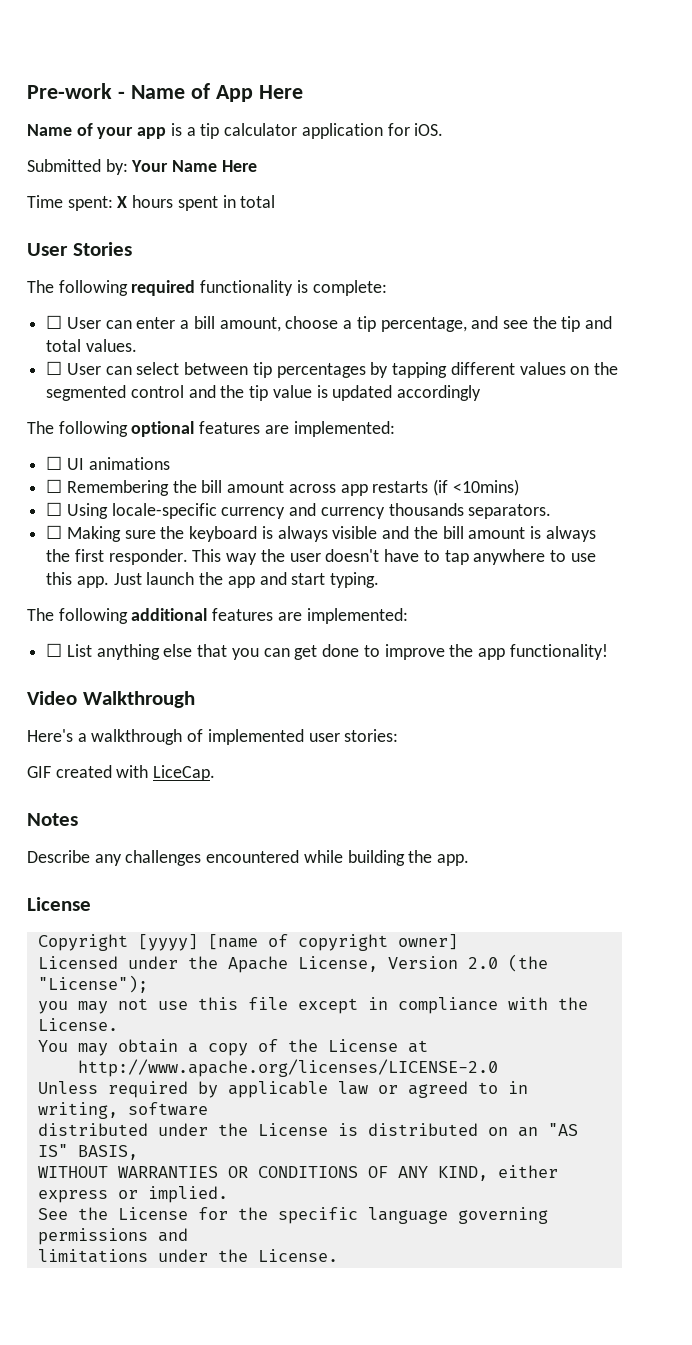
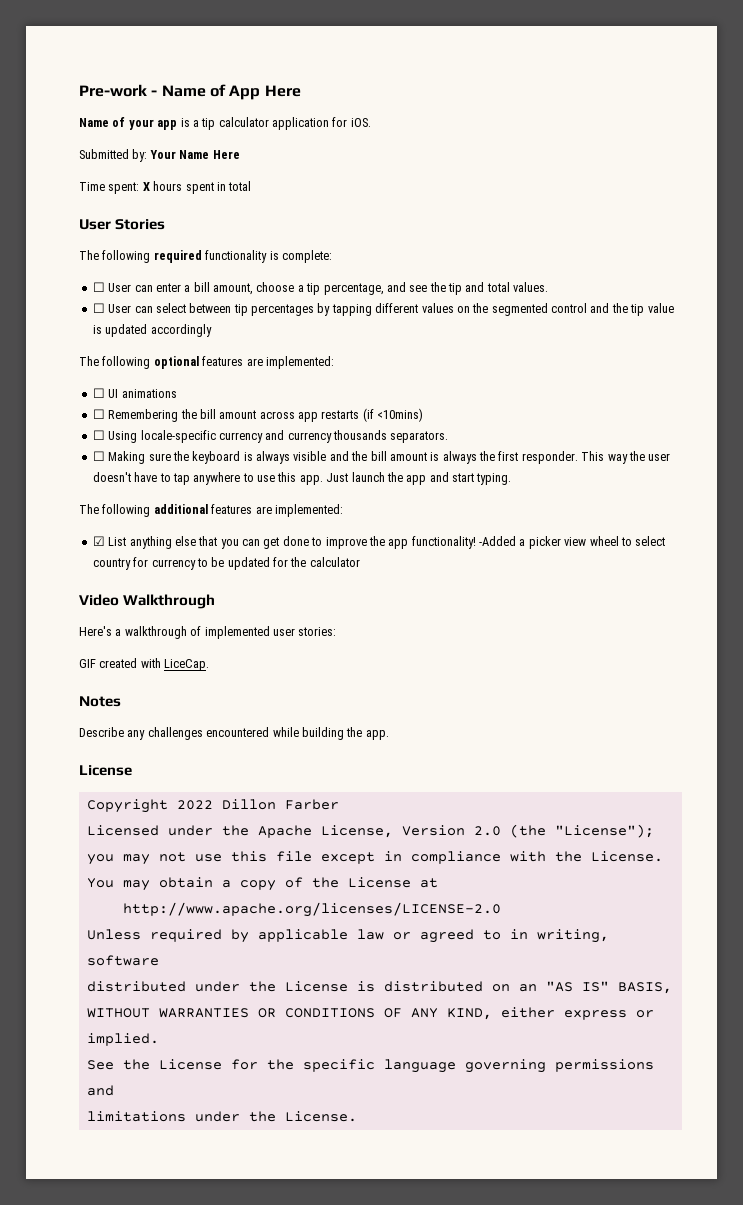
- ☐ List anything else that you can get done to improve the app functionality!
+ ☑ List anything else that you can get done to improve the app functionality! -Added a picker view wheel to select country for currency to be updated for the calculator
- Copyright [yyyy] [name of copyright owner]
+ Copyright 2022 Dillon Farber

